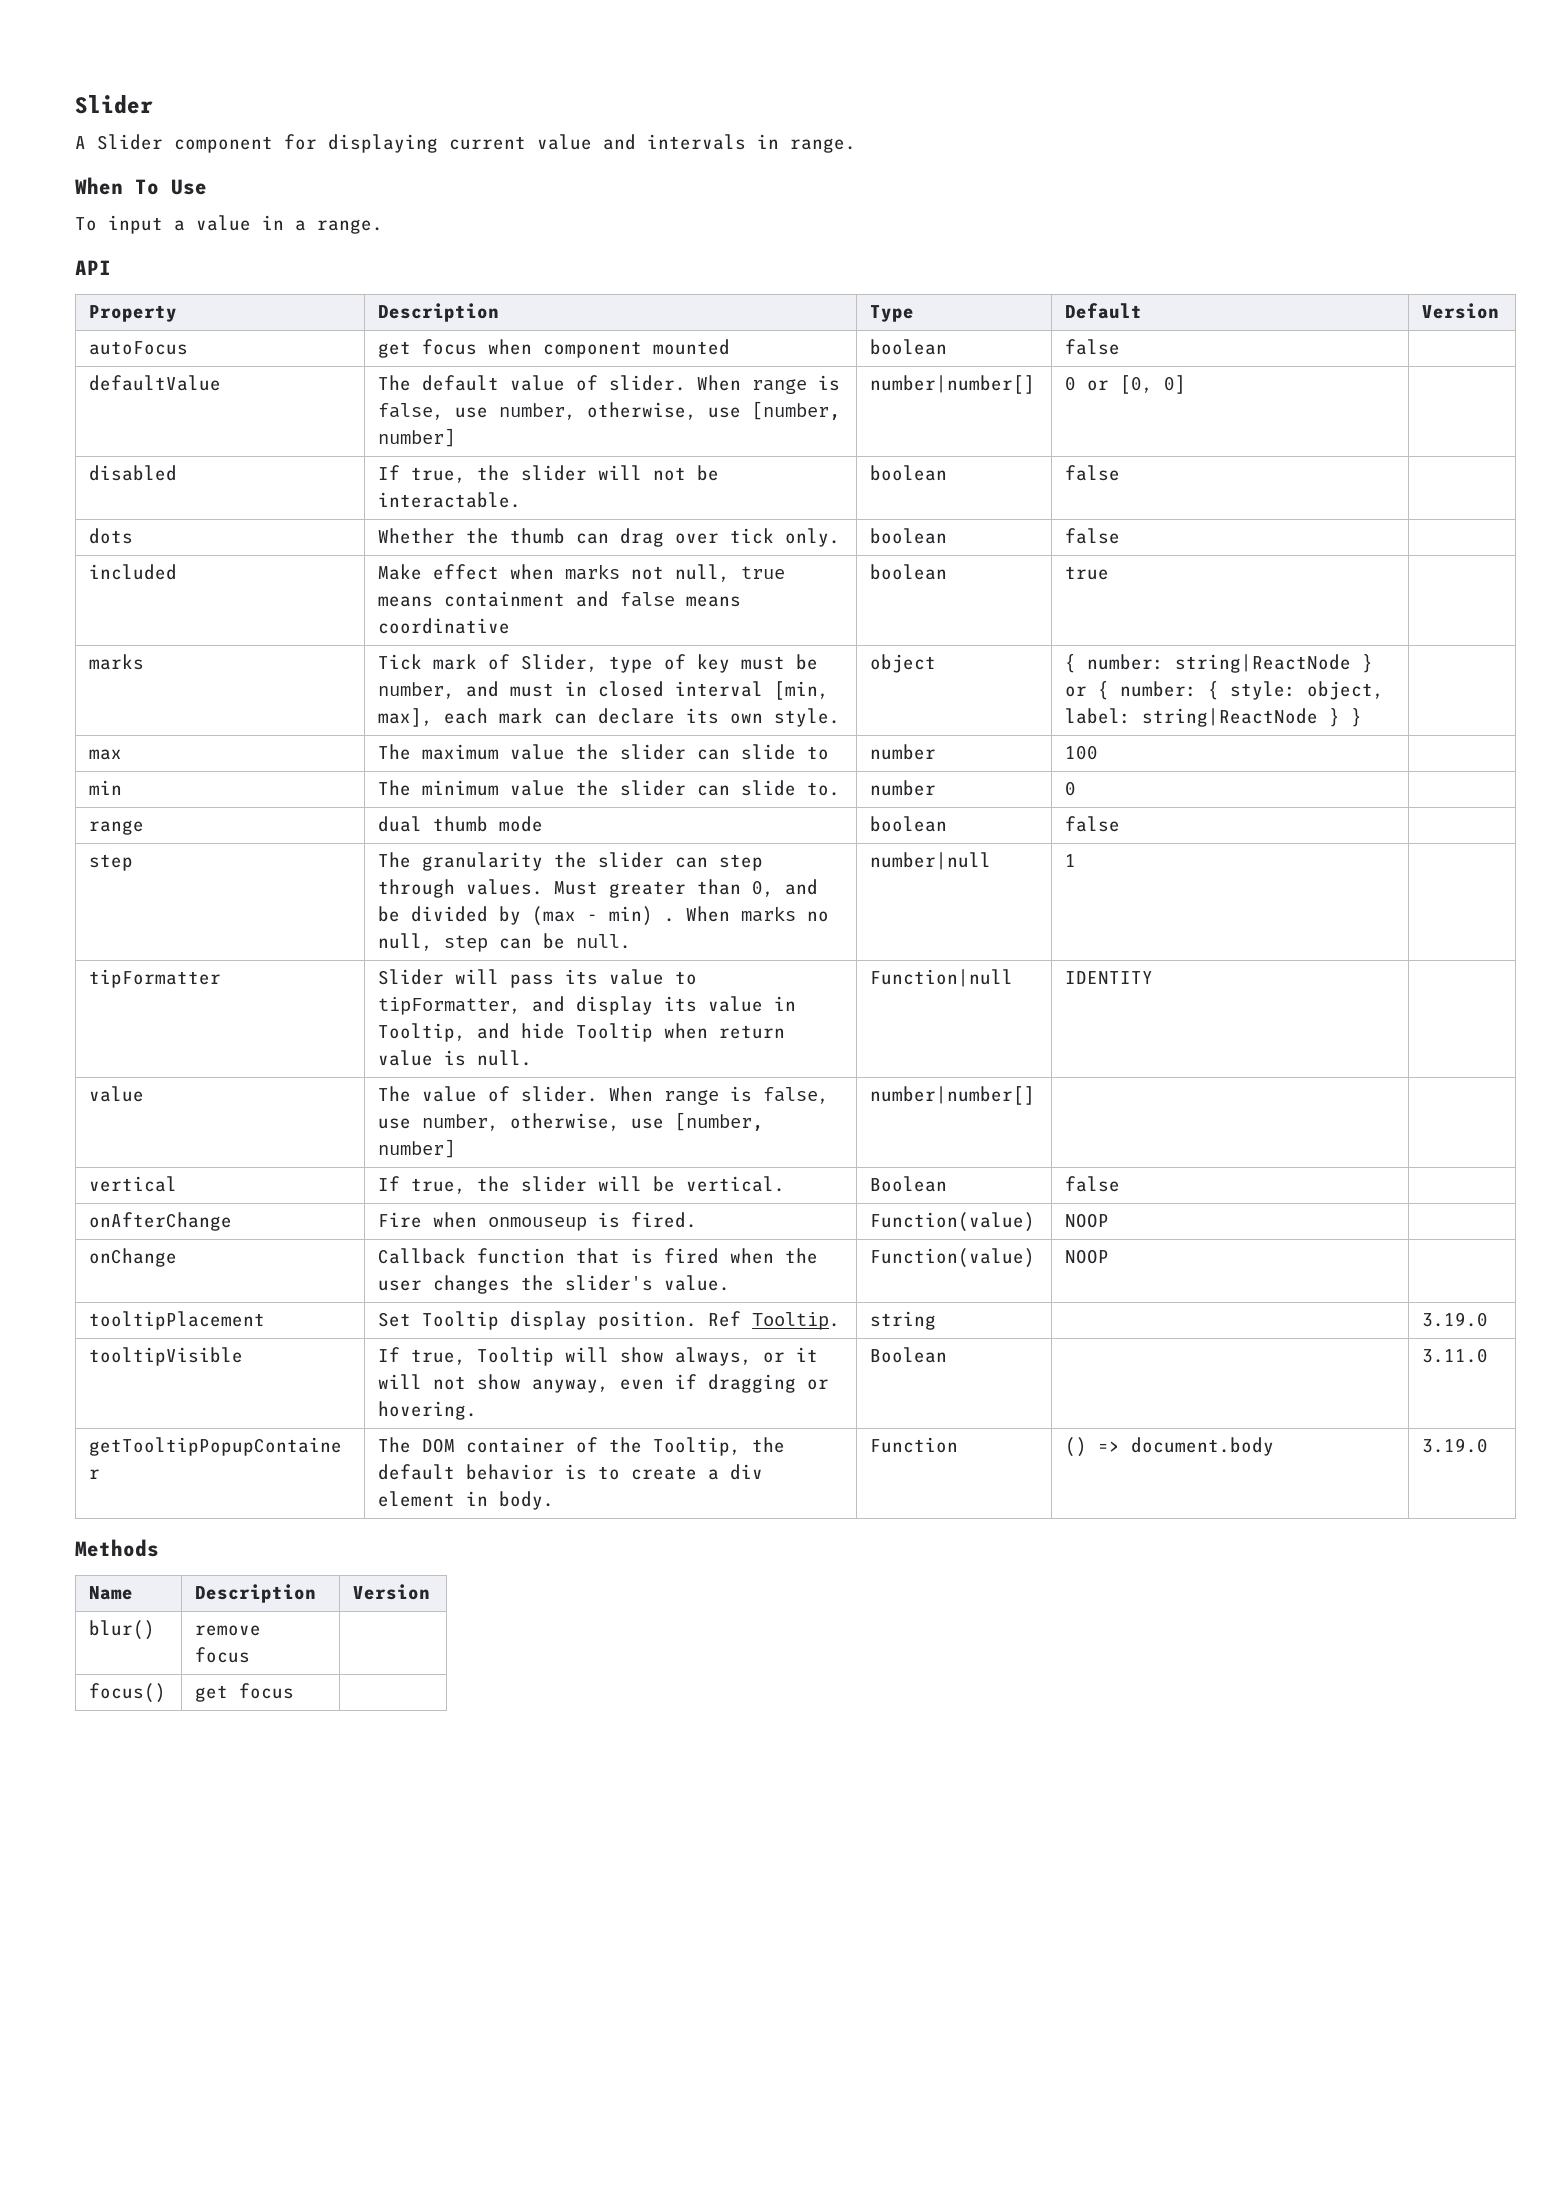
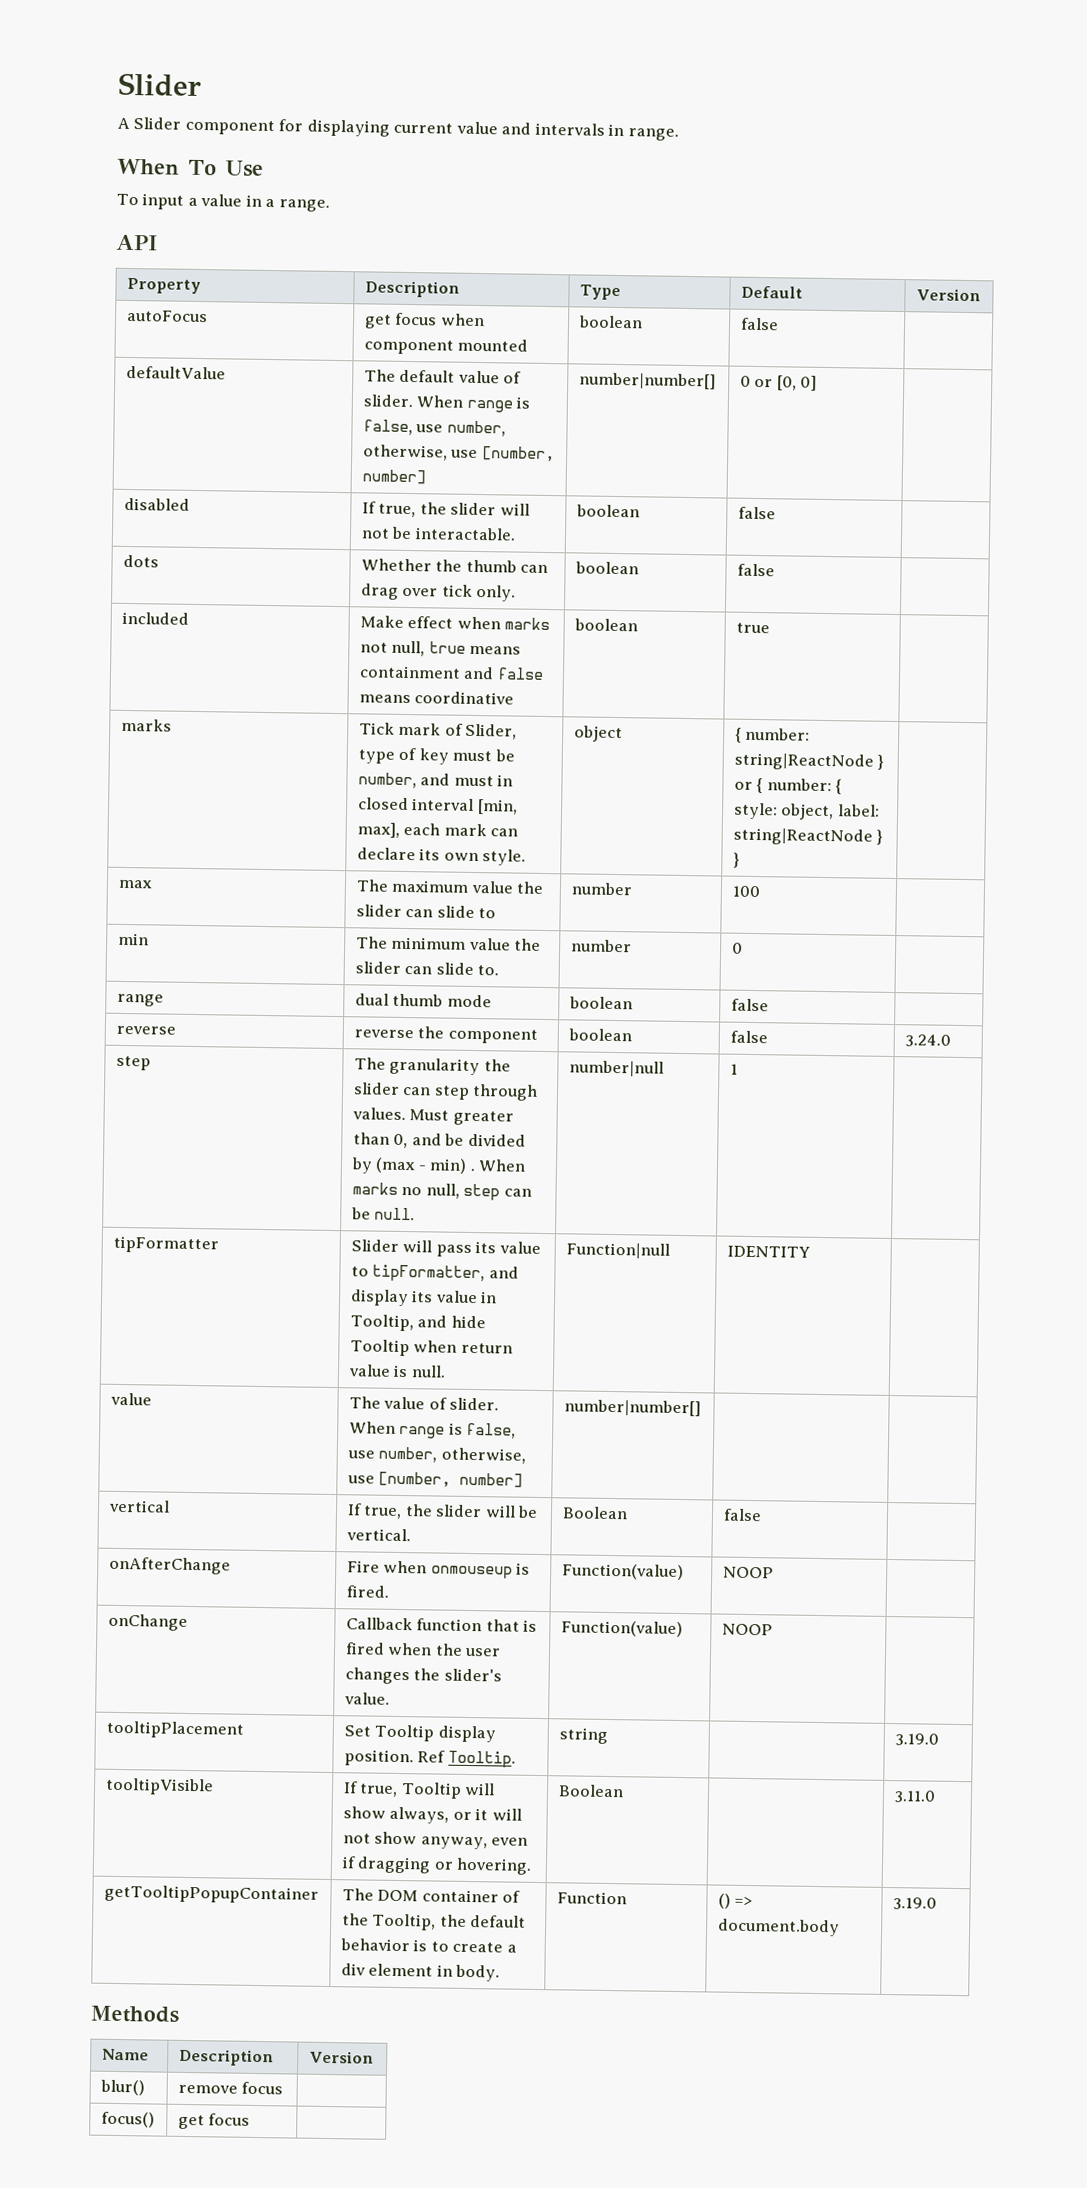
+ reverse | reverse the component | boolean | false | 3.24.0

